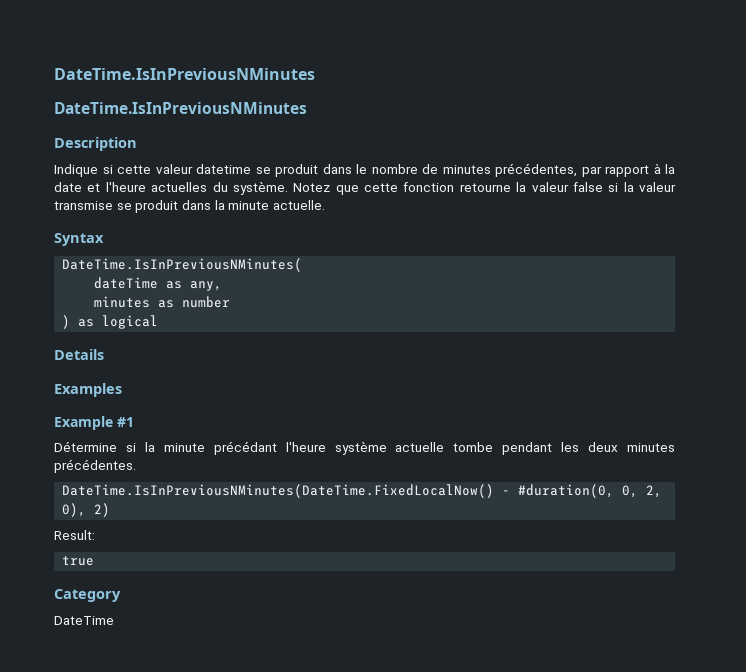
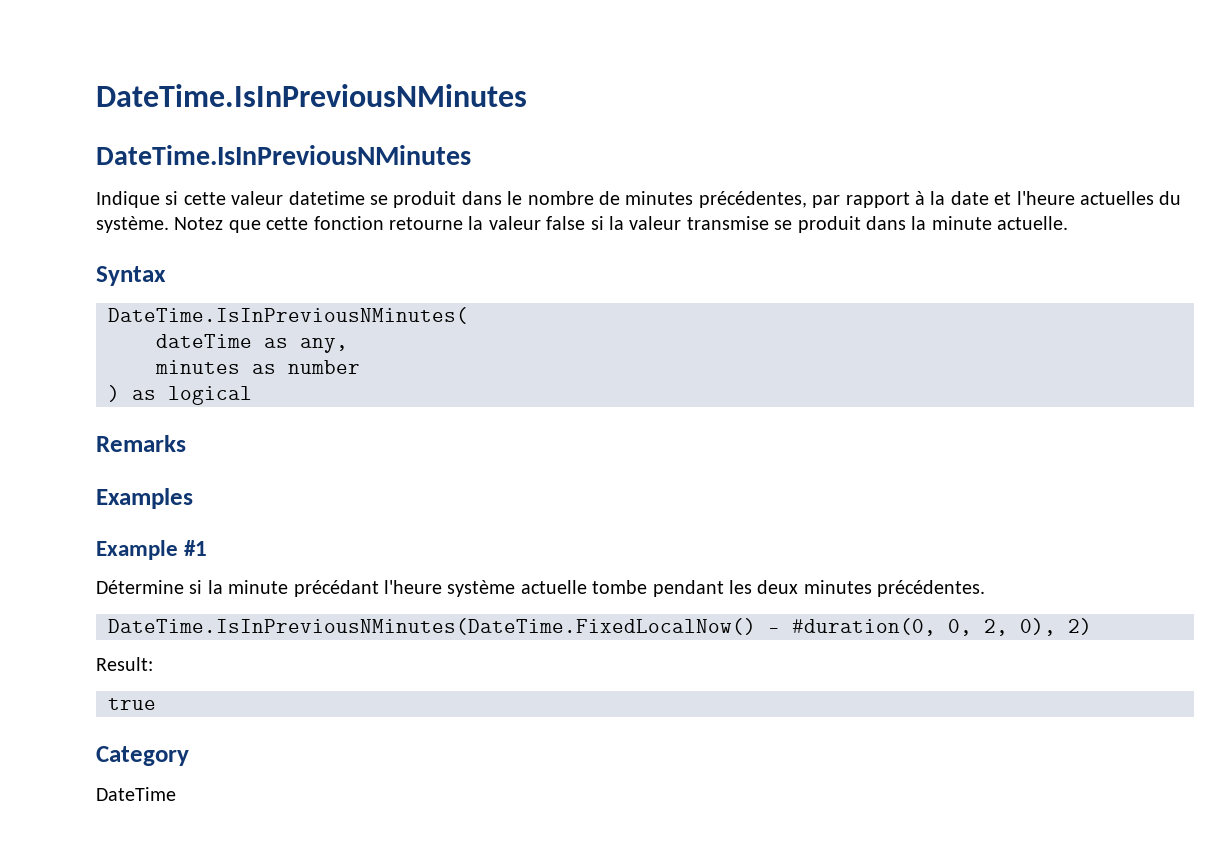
- Description
- Details
+ Remarks

